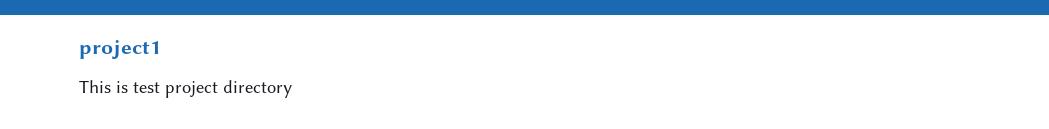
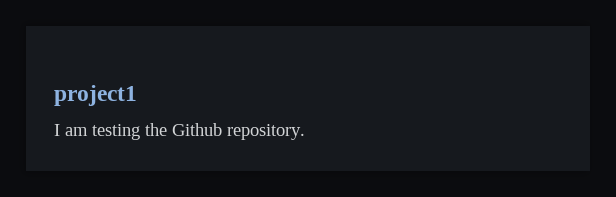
- This is test project directory
+ I am testing the Github repository.

